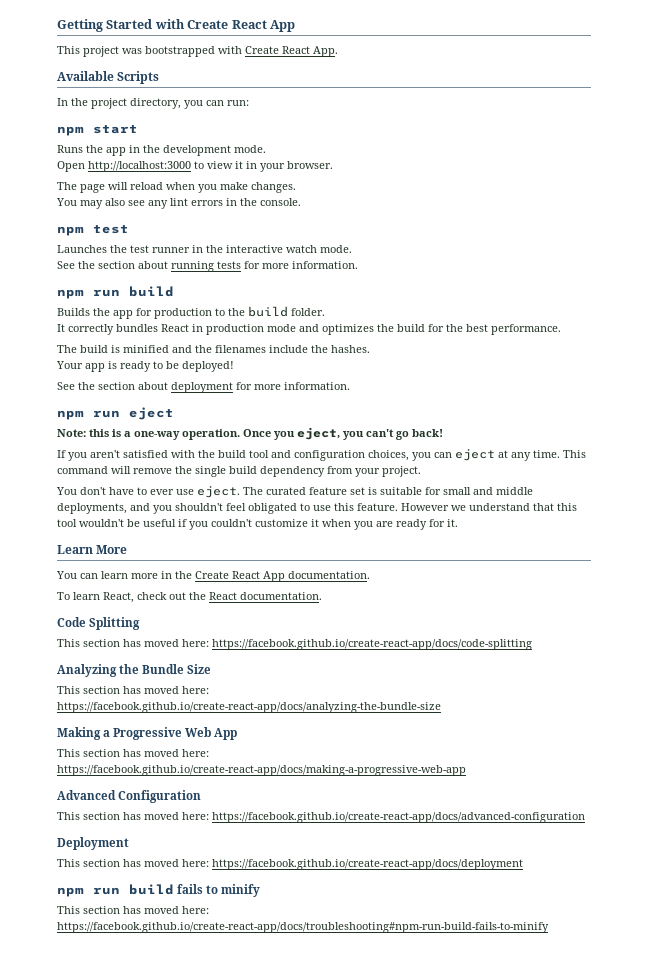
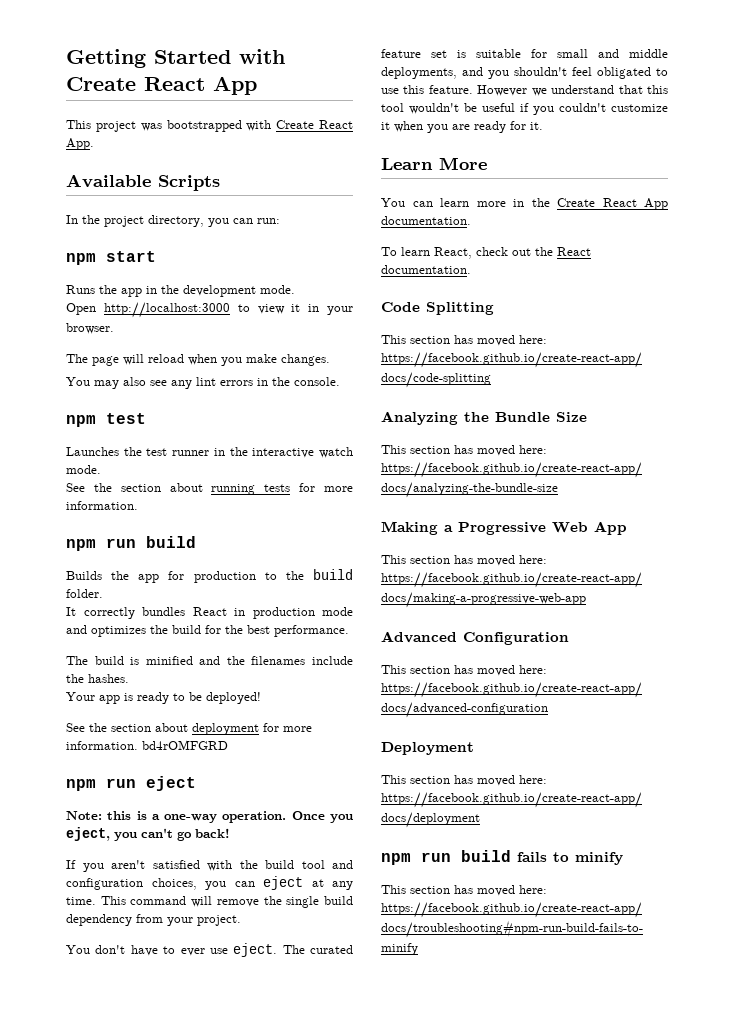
- See the section about deployment for more information.
+ See the section about deployment for more information. bd4rOMFGRD

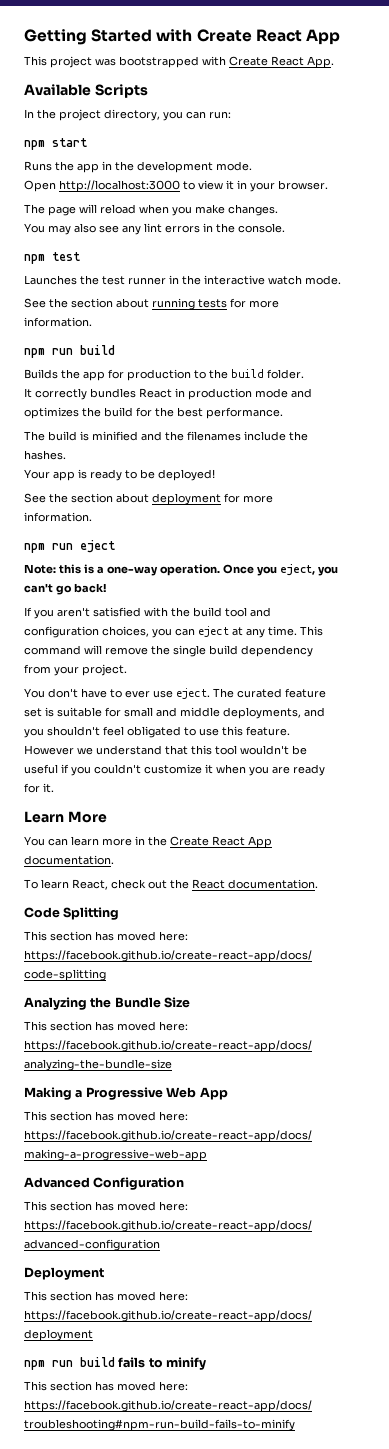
- See the section about deployment for more information. bd4rOMFGRD
+ See the section about deployment for more information.

